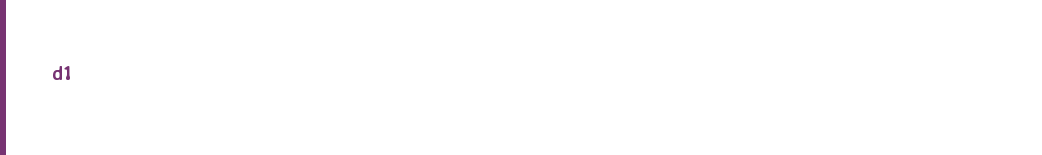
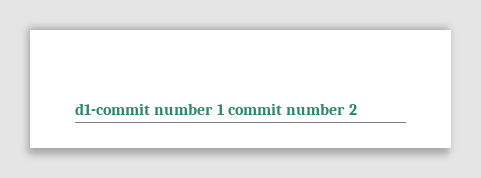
- d1
+ d1-commit number 1 commit number 2

